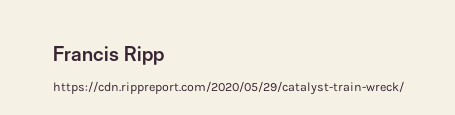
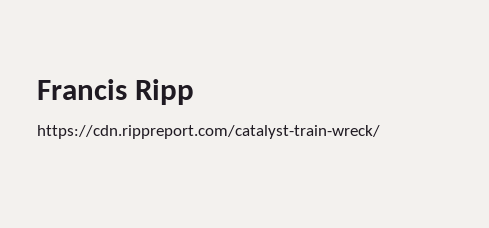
- https://cdn.rippreport.com/2020/05/29/catalyst-train-wreck/
+ https://cdn.rippreport.com/catalyst-train-wreck/

